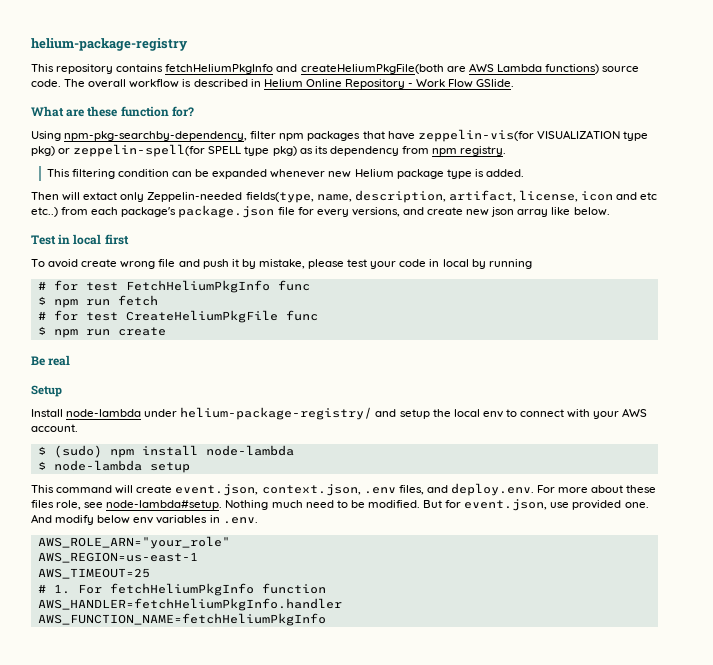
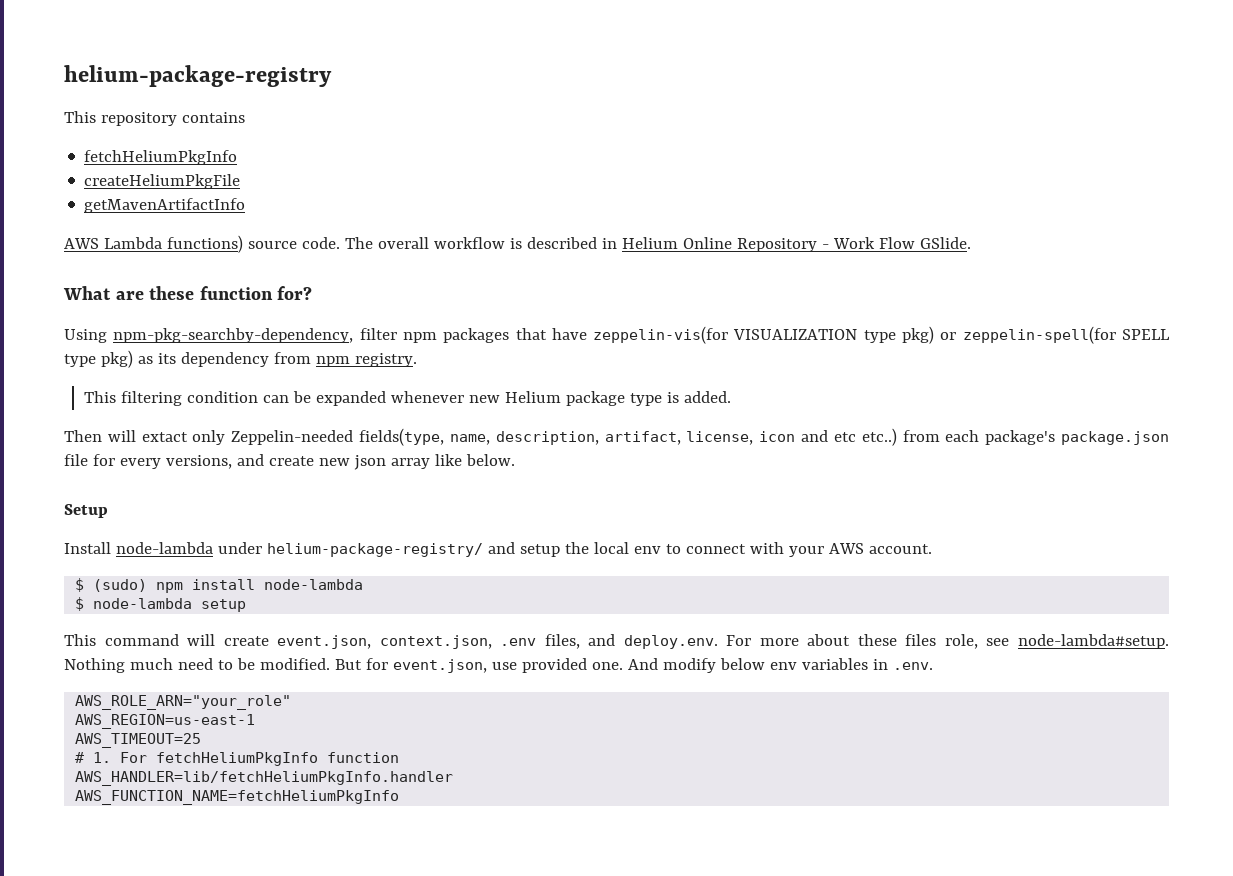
- This repository contains fetchHeliumPkgInfo and createHeliumPkgFile(both are AWS Lambda functions) source code.
+ This repository contains
+ fetchHeliumPkgInfo
+ createHeliumPkgFile
+ getMavenArtifactInfo
+ AWS Lambda functions) source code.
- Test in local first
- To avoid create wrong file and push it by mistake, please test your code in local by running
- # for test FetchHeliumPkgInfo func
- $ npm run fetch
- # for test CreateHeliumPkgFile func
- $ npm run create
- Be real
- AWS_HANDLER=fetchHeliumPkgInfo.handler
+ AWS_HANDLER=lib/fetchHeliumPkgInfo.handler

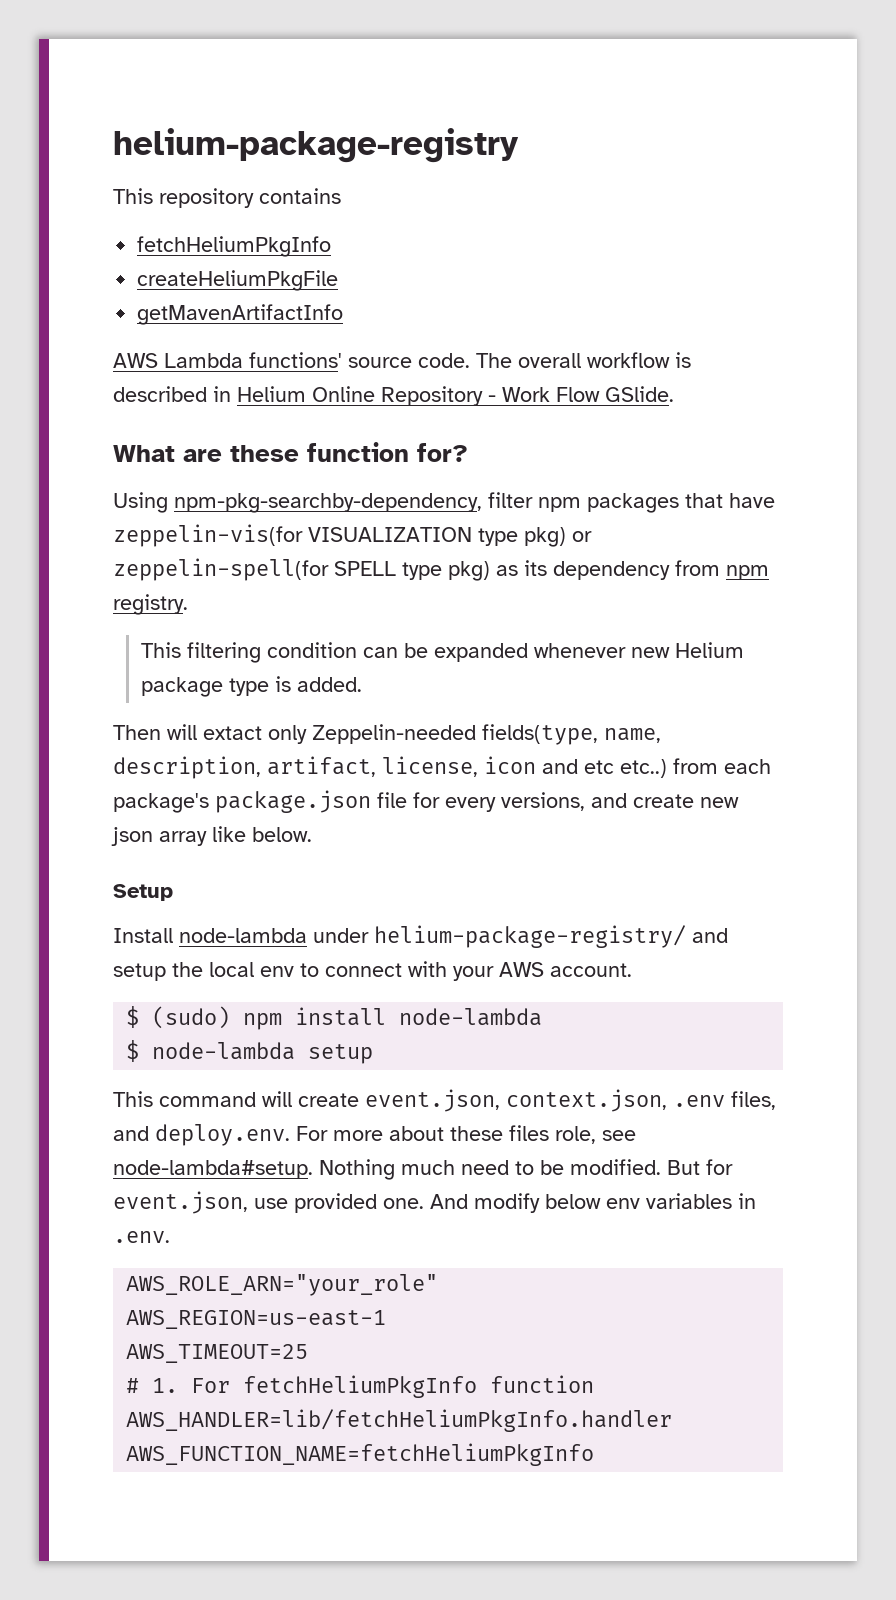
- AWS Lambda functions) source code.
+ AWS Lambda functions' source code.

